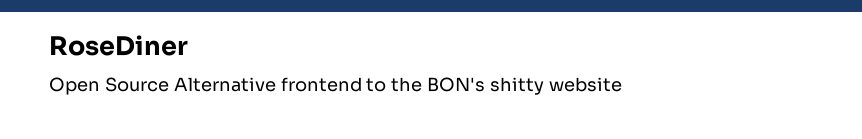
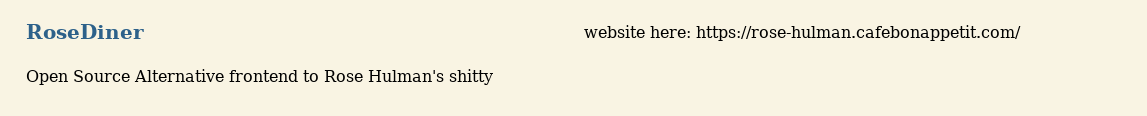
- Open Source Alternative frontend to the BON's shitty website
+ Open Source Alternative frontend to Rose Hulman's shitty website here: https://rose-hulman.cafebonappetit.com/

